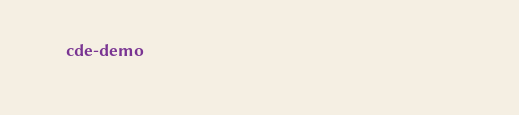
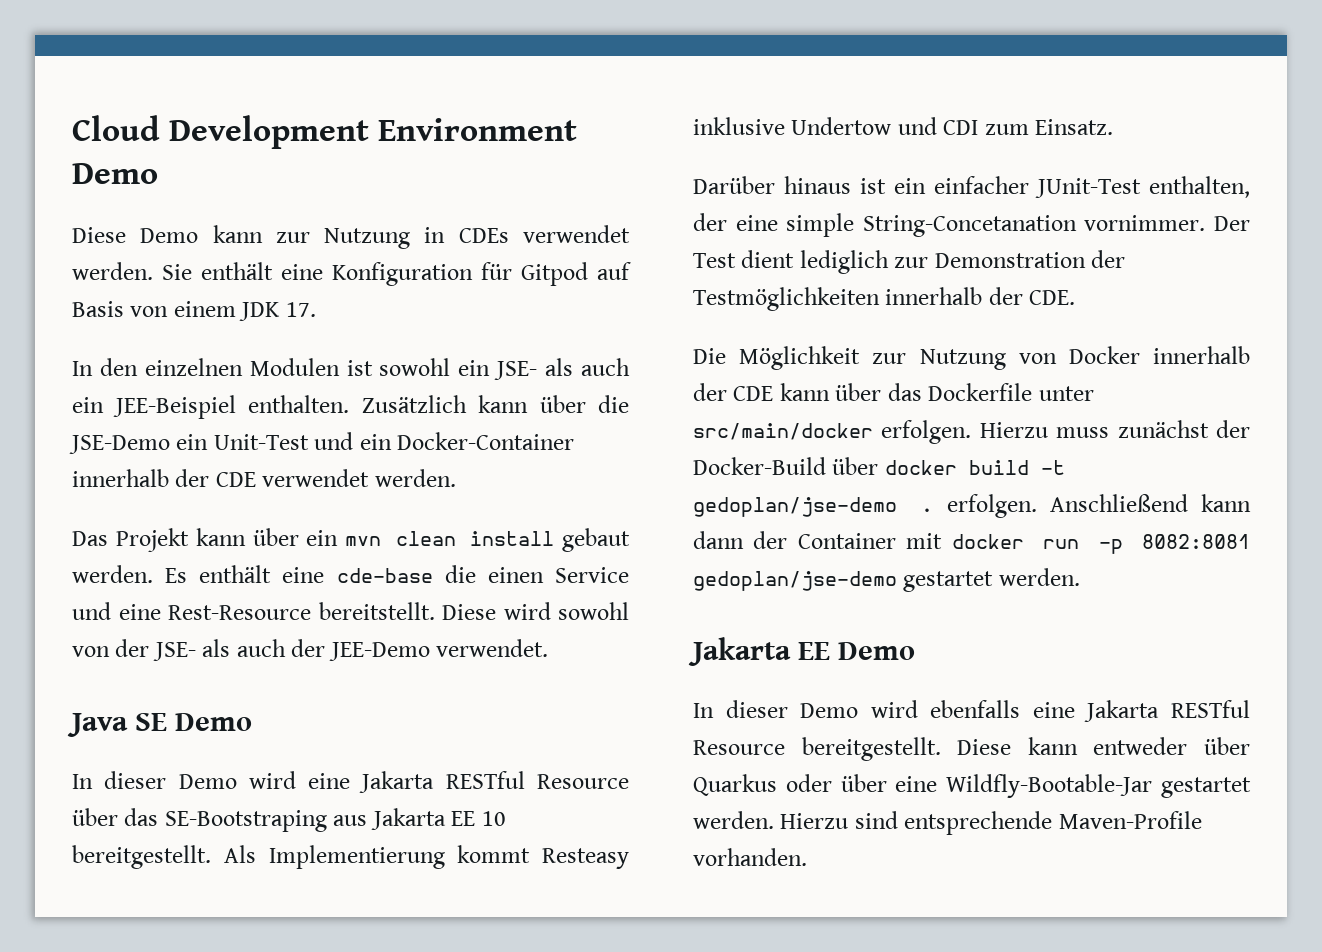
- cde-demo
+ Cloud Development Environment Demo
+ Diese Demo kann zur Nutzung in CDEs verwendet werden. Sie enthält eine Konfiguration für Gitpod auf Basis von einem JDK 17.
+ In den einzelnen Modulen ist sowohl ein JSE- als auch ein JEE-Beispiel enthalten. Zusätzlich kann über die JSE-Demo ein Unit-Test und ein Docker-Container innerhalb der CDE verwendet werden.
+ Das Projekt kann über ein mvn clean install gebaut werden. Es enthält eine cde-base die einen Service und eine Rest-Resource bereitstellt. Diese wird sowohl von der JSE- als auch der JEE-Demo verwendet.
+ Java SE Demo
+ In dieser Demo wird eine Jakarta RESTful Resource über das SE-Bootstraping aus Jakarta EE 10 bereitgestellt. Als Implementierung kommt Resteasy inklusive Undertow und CDI zum Einsatz.
+ Darüber hinaus ist ein einfacher JUnit-Test enthalten, der eine simple String-Concetanation vornimmer. Der Test dient lediglich zur Demonstration der Testmöglichkeiten innerhalb der CDE.
+ Die Möglichkeit zur Nutzung von Docker innerhalb der CDE kann über das Dockerfile unter src/main/docker erfolgen. Hierzu muss zunächst der Docker-Build über docker build -t gedoplan/jse-demo . erfolgen. Anschließend kann dann der Container mit docker run -p 8082:8081 gedoplan/jse-demo gestartet werden.
+ Jakarta EE Demo
+ In dieser Demo wird ebenfalls eine Jakarta RESTful Resource bereitgestellt. Diese kann entweder über Quarkus oder über eine Wildfly-Bootable-Jar gestartet werden. Hierzu sind entsprechende Maven-Profile vorhanden.

